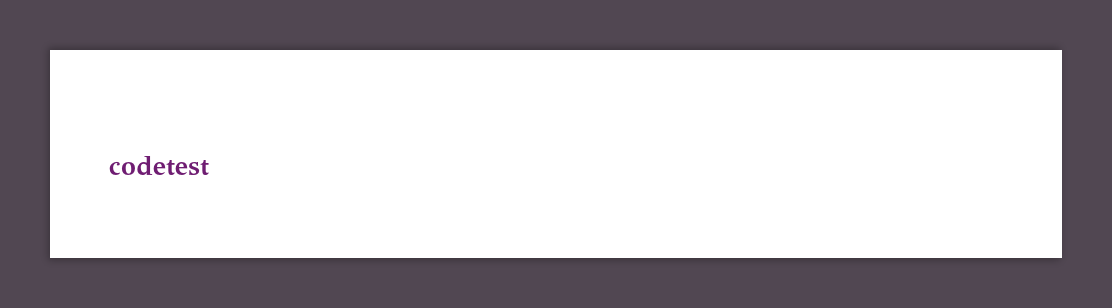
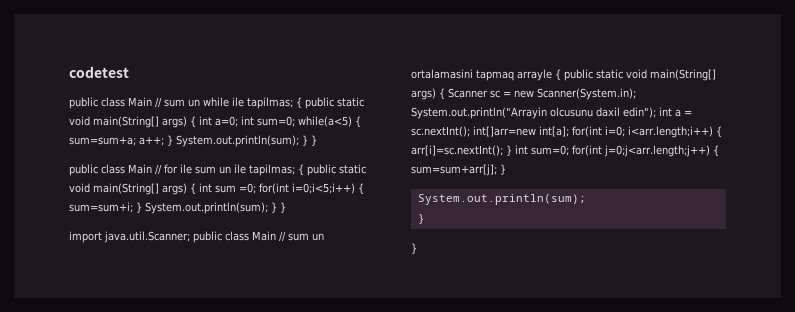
+ public class Main // sum un while ile tapilmas; { public static void main(String[] args) { int a=0; int sum=0; while(a<5) { sum=sum+a; a++; } System.out.println(sum); } }
+ public class Main // for ile sum un ile tapilmas; { public static void main(String[] args) { int sum =0; for(int i=0;i<5;i++) { sum=sum+i; } System.out.println(sum); } }
+ import java.util.Scanner; public class Main // sum un ortalamasini tapmaq arrayle { public static void main(String[] args) { Scanner sc = new Scanner(System.in); System.out.println("Arrayin olcusunu daxil edin"); int a = sc.nextInt(); int[]arr=new int[a]; for(int i=0; i<arr.length;i++) { arr[i]=sc.nextInt(); } int sum=0; for(int j=0;j<arr.length;j++) { sum=sum+arr[j]; }
+ System.out.println(sum);
+ }
+ }

